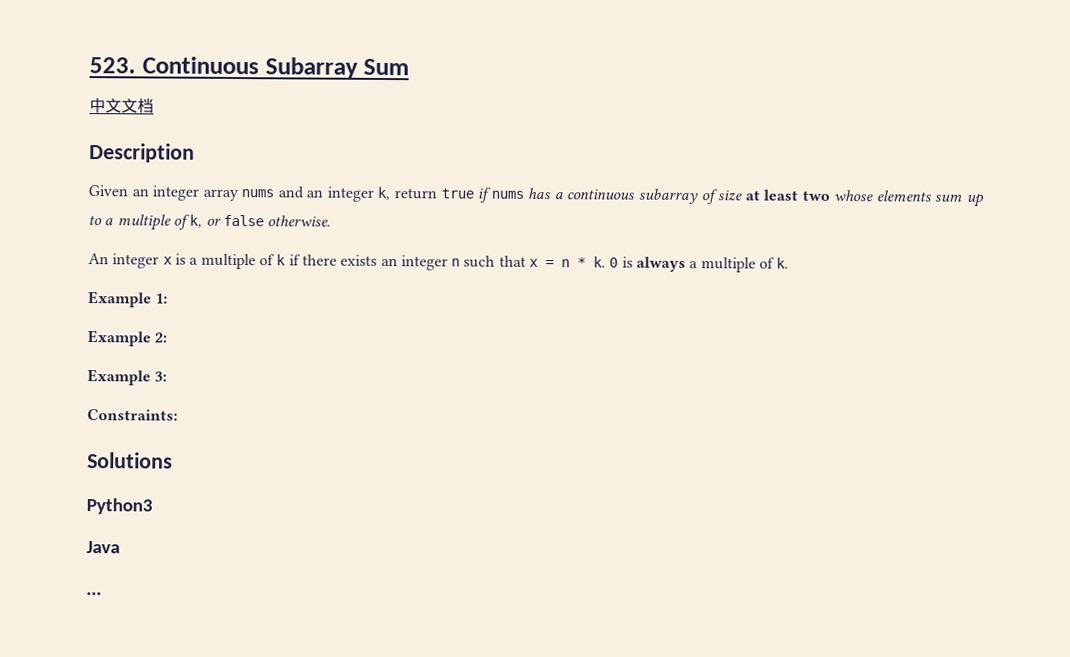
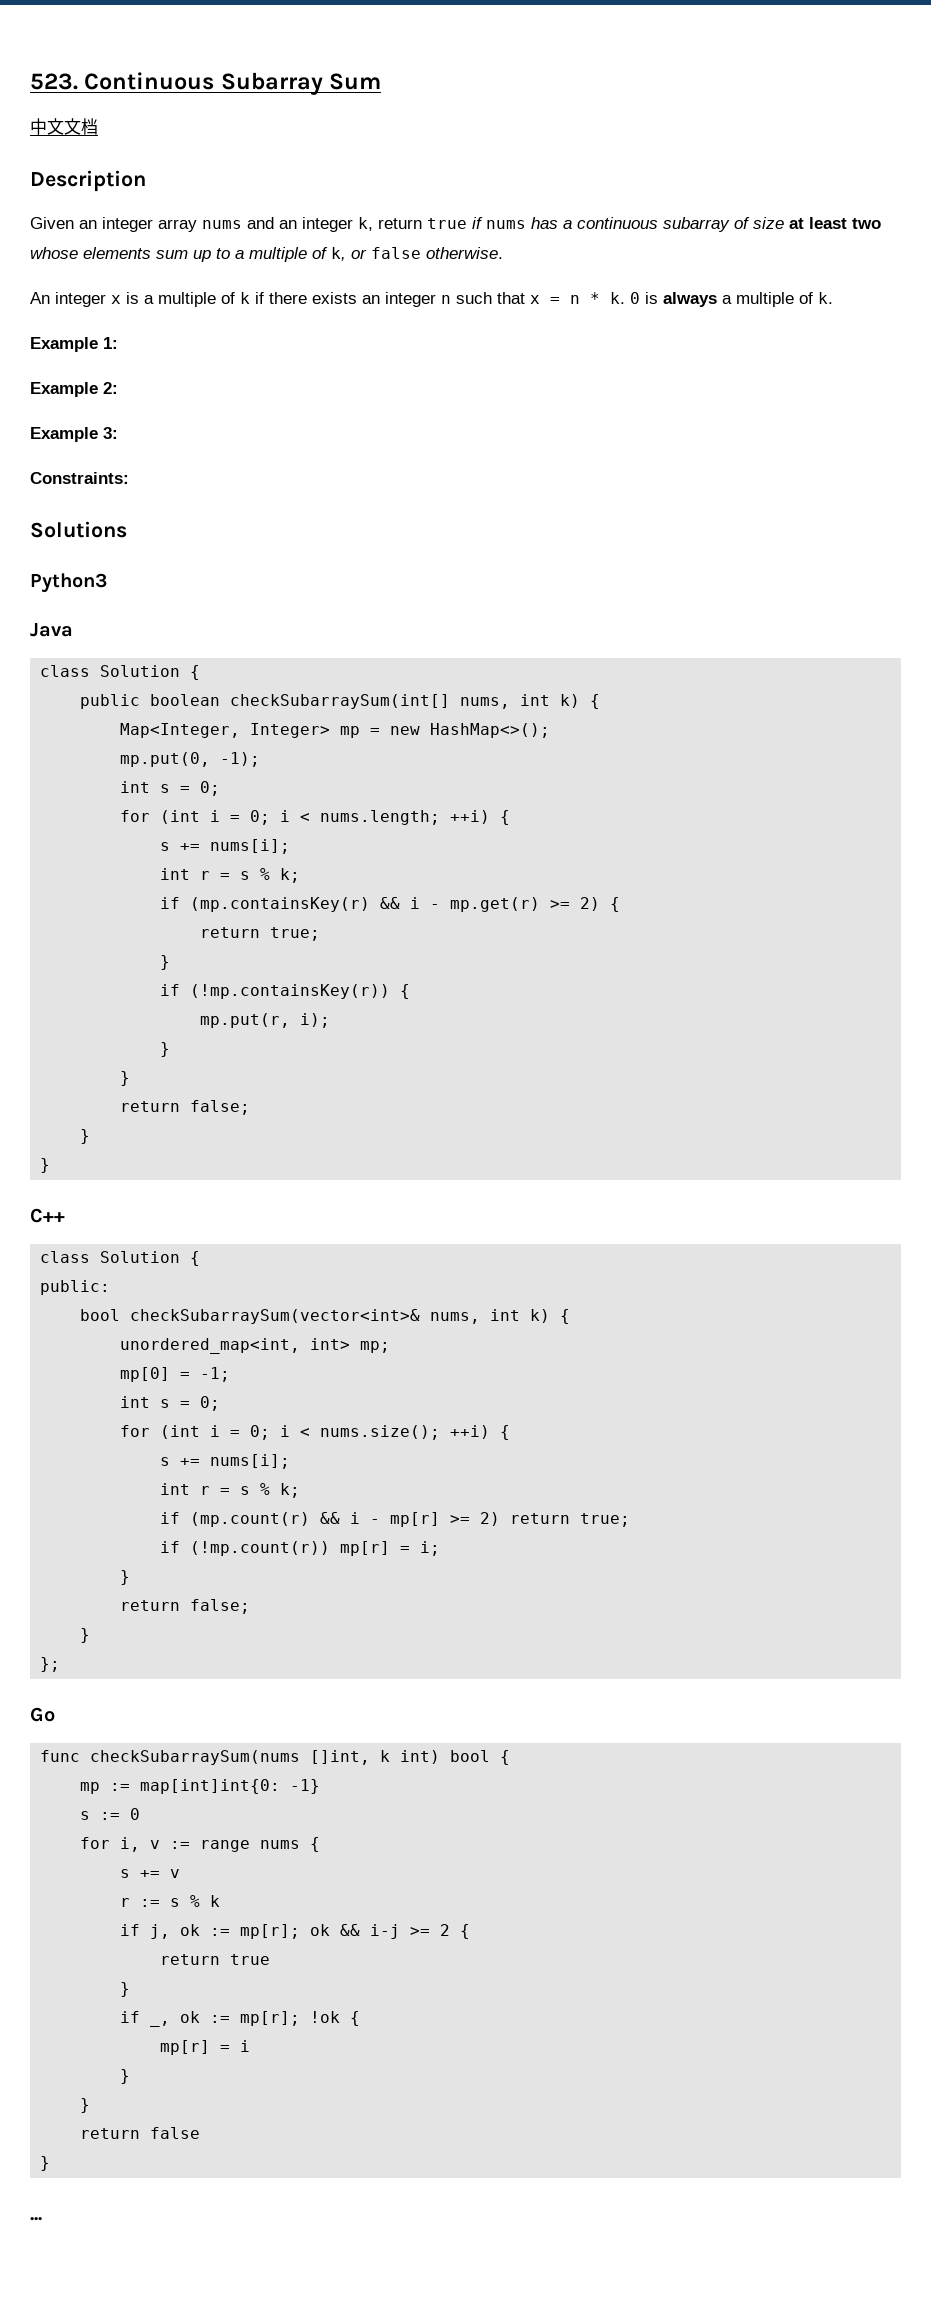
  Java
+ class Solution {
+ public boolean checkSubarraySum(int[] nums, int k) {
+ Map<Integer, Integer> mp = new HashMap<>();
+ mp.put(0, -1);
+ int s = 0;
+ for (int i = 0; i < nums.length; ++i) {
+ s += nums[i];
+ int r = s % k;
+ if (mp.containsKey(r) && i - mp.get(r) >= 2) {
+ return true;
+ }
+ if (!mp.containsKey(r)) {
+ mp.put(r, i);
+ }
+ }
+ return false;
+ }
+ }
+ C++
+ class Solution {
+ public:
+ bool checkSubarraySum(vector<int>& nums, int k) {
+ unordered_map<int, int> mp;
+ mp[0] = -1;
+ int s = 0;
+ for (int i = 0; i < nums.size(); ++i) {
+ s += nums[i];
+ int r = s % k;
+ if (mp.count(r) && i - mp[r] >= 2) return true;
+ if (!mp.count(r)) mp[r] = i;
+ }
+ return false;
+ }
+ };
+ Go
+ func checkSubarraySum(nums []int, k int) bool {
+ mp := map[int]int{0: -1}
+ s := 0
+ for i, v := range nums {
+ s += v
+ r := s % k
+ if j, ok := mp[r]; ok && i-j >= 2 {
+ return true
+ }
+ if _, ok := mp[r]; !ok {
+ mp[r] = i
+ }
+ }
+ return false
+ }

